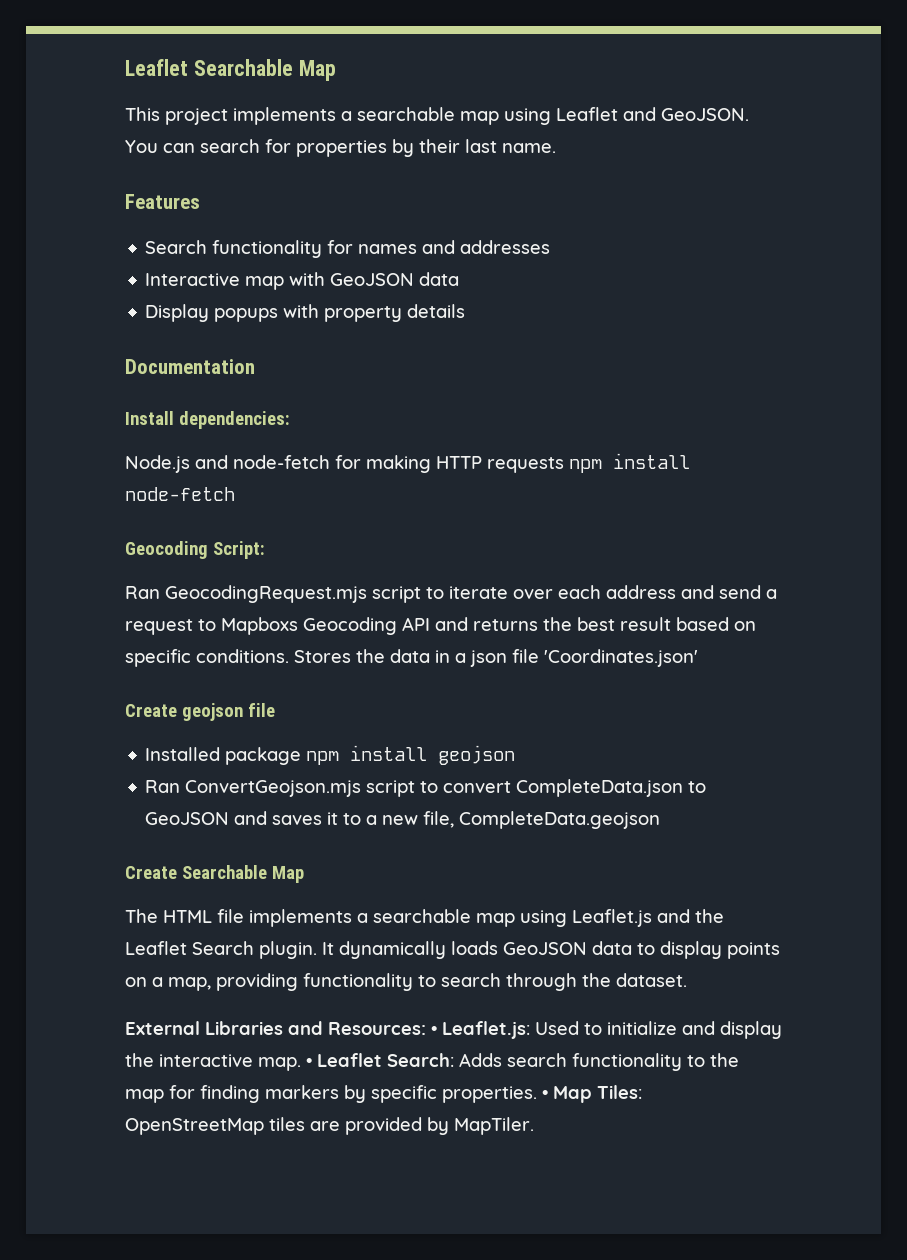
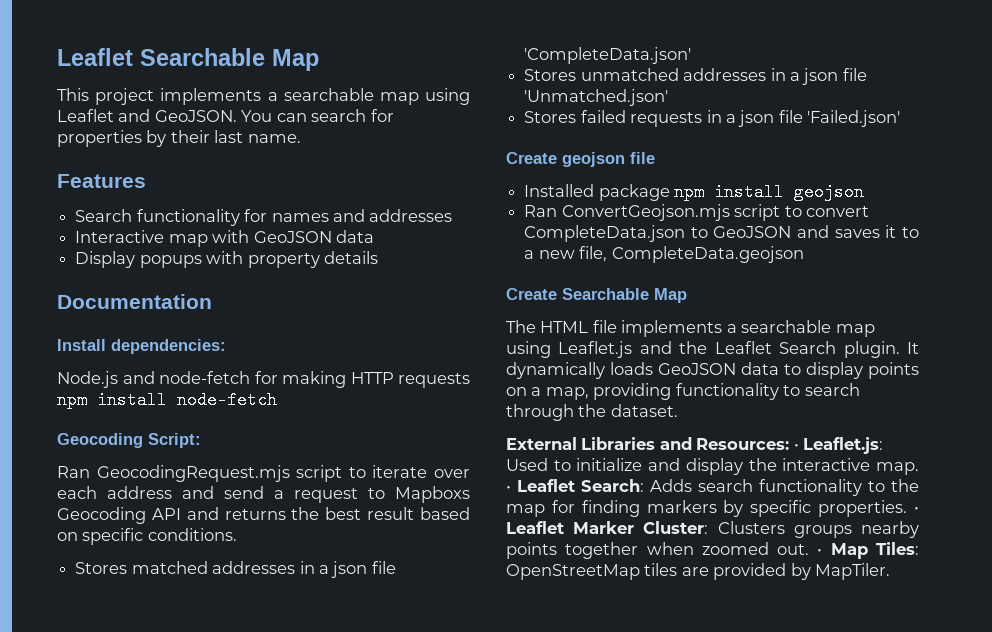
- Ran GeocodingRequest.mjs script to iterate over each address and send a request to Mapboxs Geocoding API and returns the best result based on specific conditions. Stores the data in a json file 'Coordinates.json'
+ Ran GeocodingRequest.mjs script to iterate over each address and send a request to Mapboxs Geocoding API and returns the best result based on specific conditions.
+ Stores matched addresses in a json file 'CompleteData.json'
+ Stores unmatched addresses in a json file 'Unmatched.json'
+ Stores failed requests in a json file 'Failed.json'
- • Map Tiles: OpenStreetMap tiles are provided by MapTiler.
+ • Leaflet Marker Cluster: Clusters groups nearby points together when zoomed out. • Map Tiles: OpenStreetMap tiles are provided by MapTiler.

